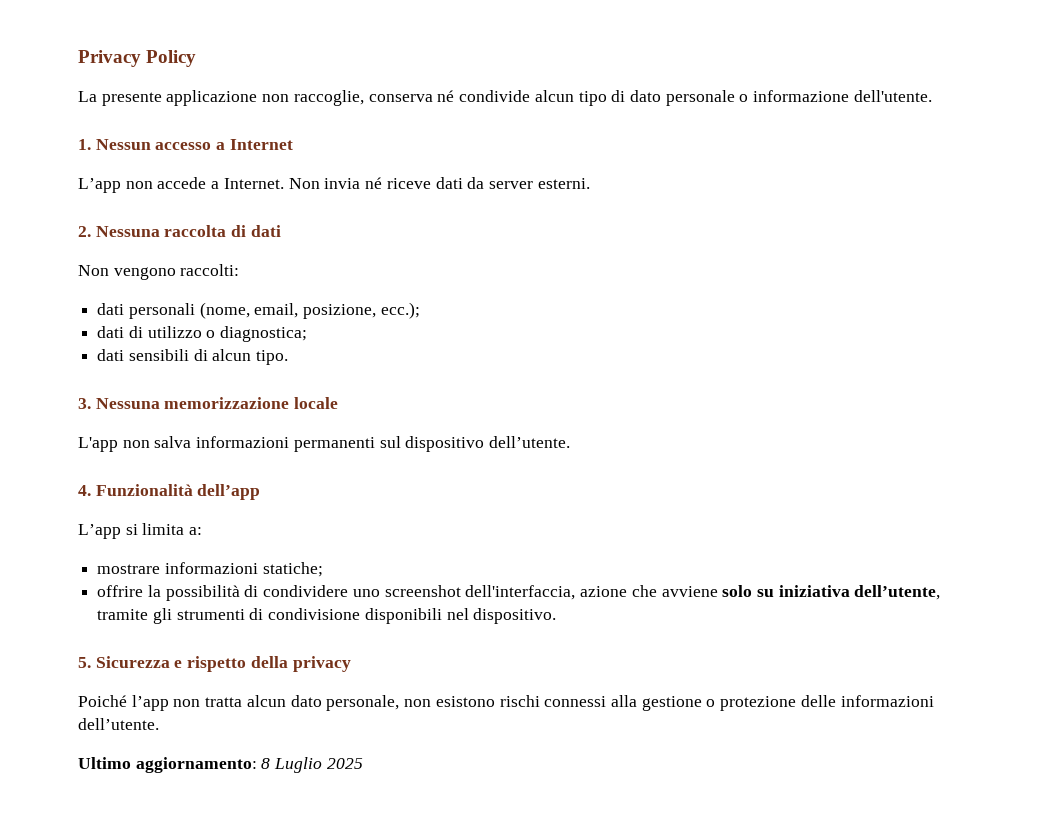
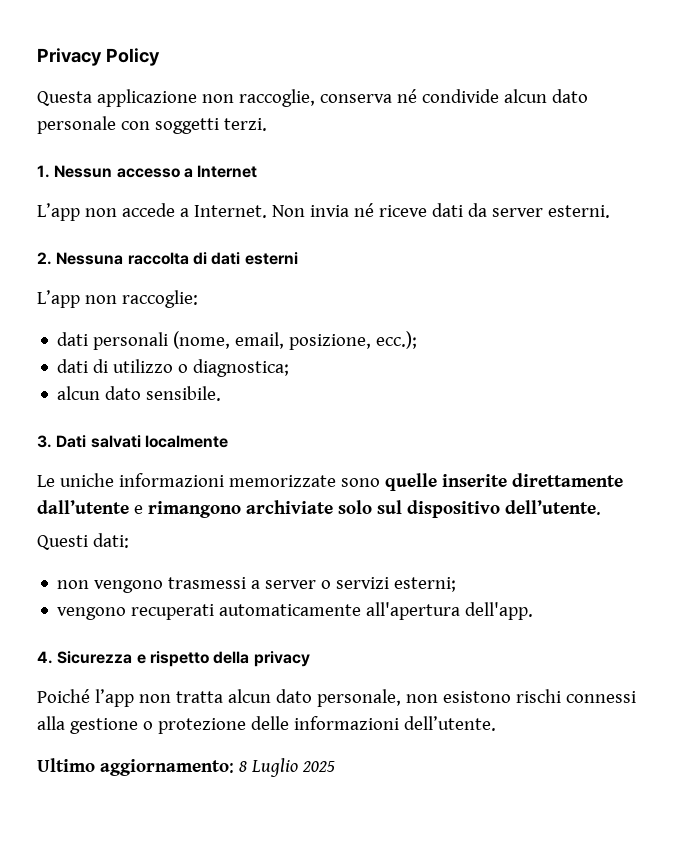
- La presente applicazione non raccoglie, conserva né condivide alcun tipo di dato personale o informazione dell'utente.
+ Questa applicazione non raccoglie, conserva né condivide alcun dato personale con soggetti terzi.
- 2. Nessuna raccolta di dati
- Non vengono raccolti:
+ 2. Nessuna raccolta di dati esterni
+ L’app non raccoglie:
- dati sensibili di alcun tipo.
- 3. Nessuna memorizzazione locale
- L'app non salva informazioni permanenti sul dispositivo dell’utente.
- 4. Funzionalità dell’app
- L’app si limita a:
- mostrare informazioni statiche;
- offrire la possibilità di condividere uno screenshot dell'interfaccia, azione che avviene solo su iniziativa dell’utente, tramite gli strumenti di condivisione disponibili nel dispositivo.
- 5. Sicurezza e rispetto della privacy
+ alcun dato sensibile.
+ 3. Dati salvati localmente
+ Le uniche informazioni memorizzate sono quelle inserite direttamente dall’utente e rimangono archiviate solo sul dispositivo dell’utente.
+ Questi dati:
+ non vengono trasmessi a server o servizi esterni;
+ vengono recuperati automaticamente all'apertura dell'app.
+ 4. Sicurezza e rispetto della privacy

